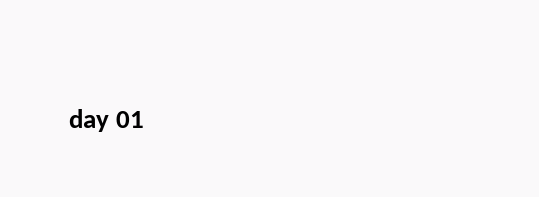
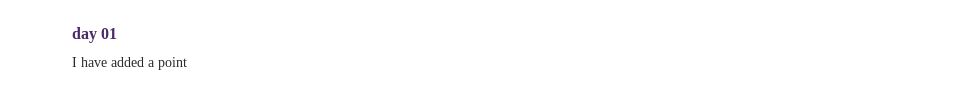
+ I have added a point

